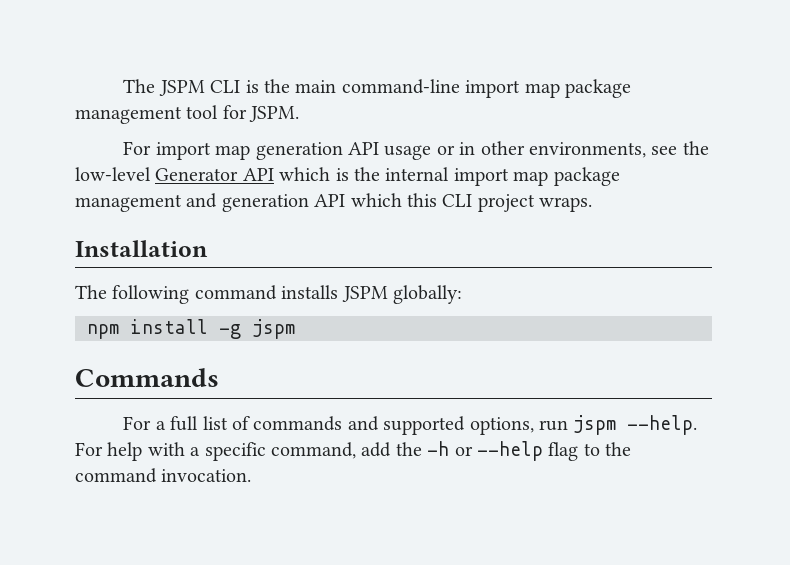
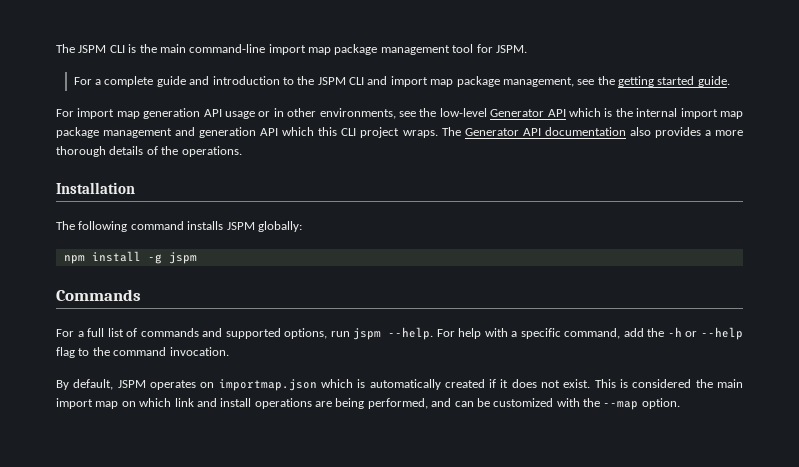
+ For a complete guide and introduction to the JSPM CLI and import map package management, see the getting started guide.
+ The Generator API documentation also provides a more thorough details of the operations.
+ By default, JSPM operates on importmap.json which is automatically created if it does not exist. This is considered the main import map on which link and install operations are being performed, and can be customized with the --map option.

